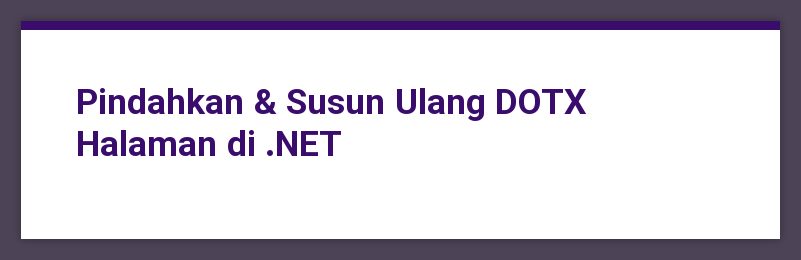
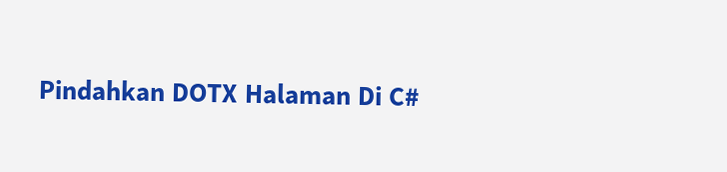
- Pindahkan & Susun Ulang DOTX Halaman di .NET
+ Pindahkan DOTX Halaman Di C#

